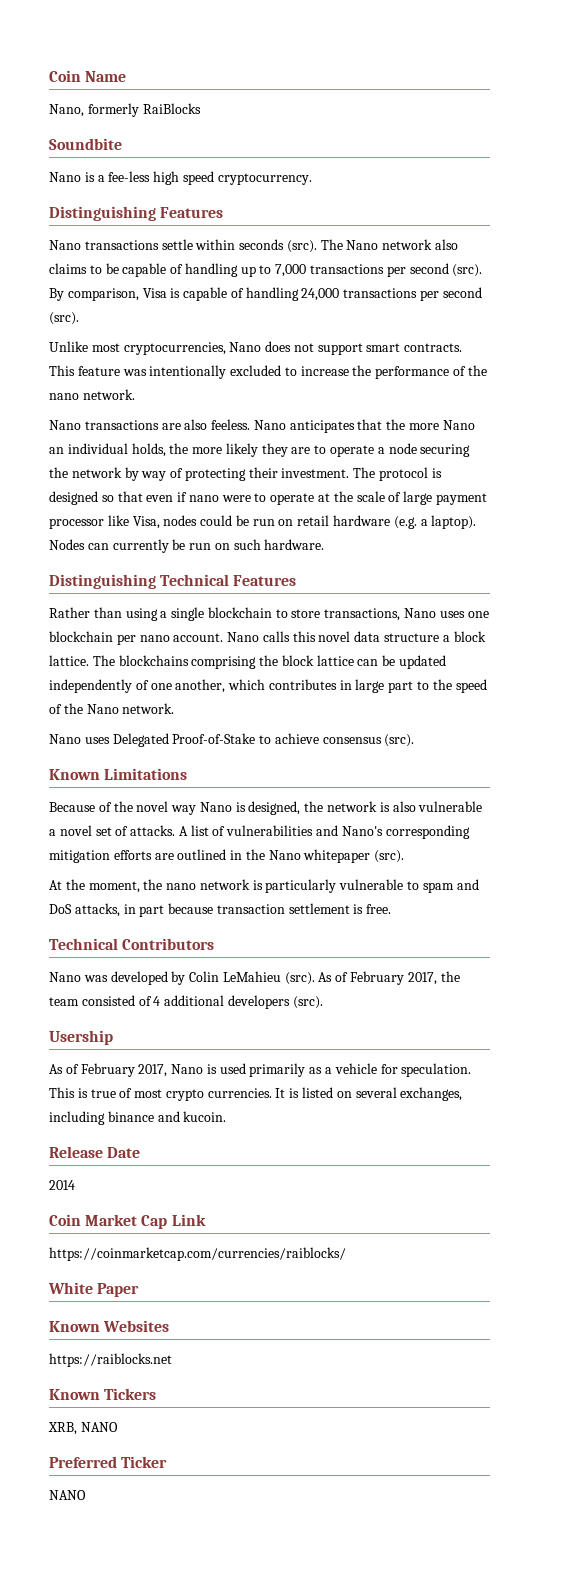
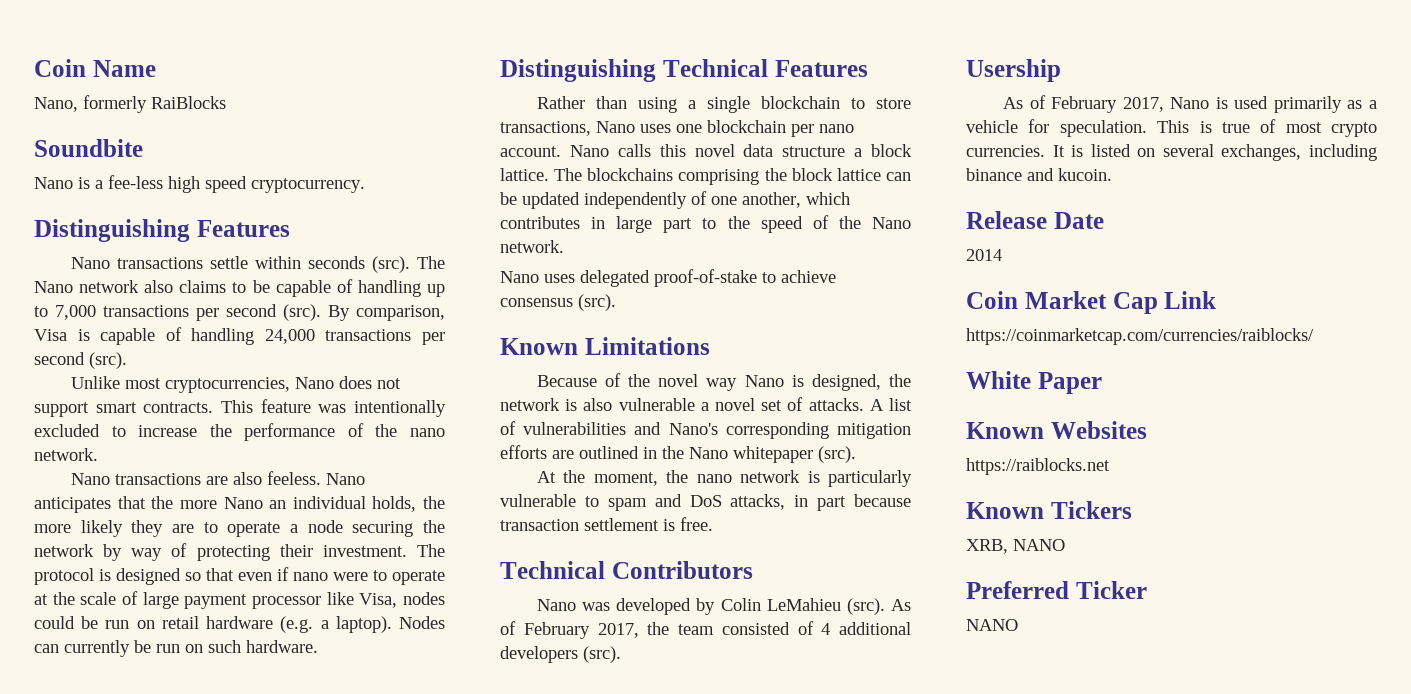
- Nano uses Delegated Proof-of-Stake to achieve consensus (src).
+ Nano uses delegated proof-of-stake to achieve consensus (src).

